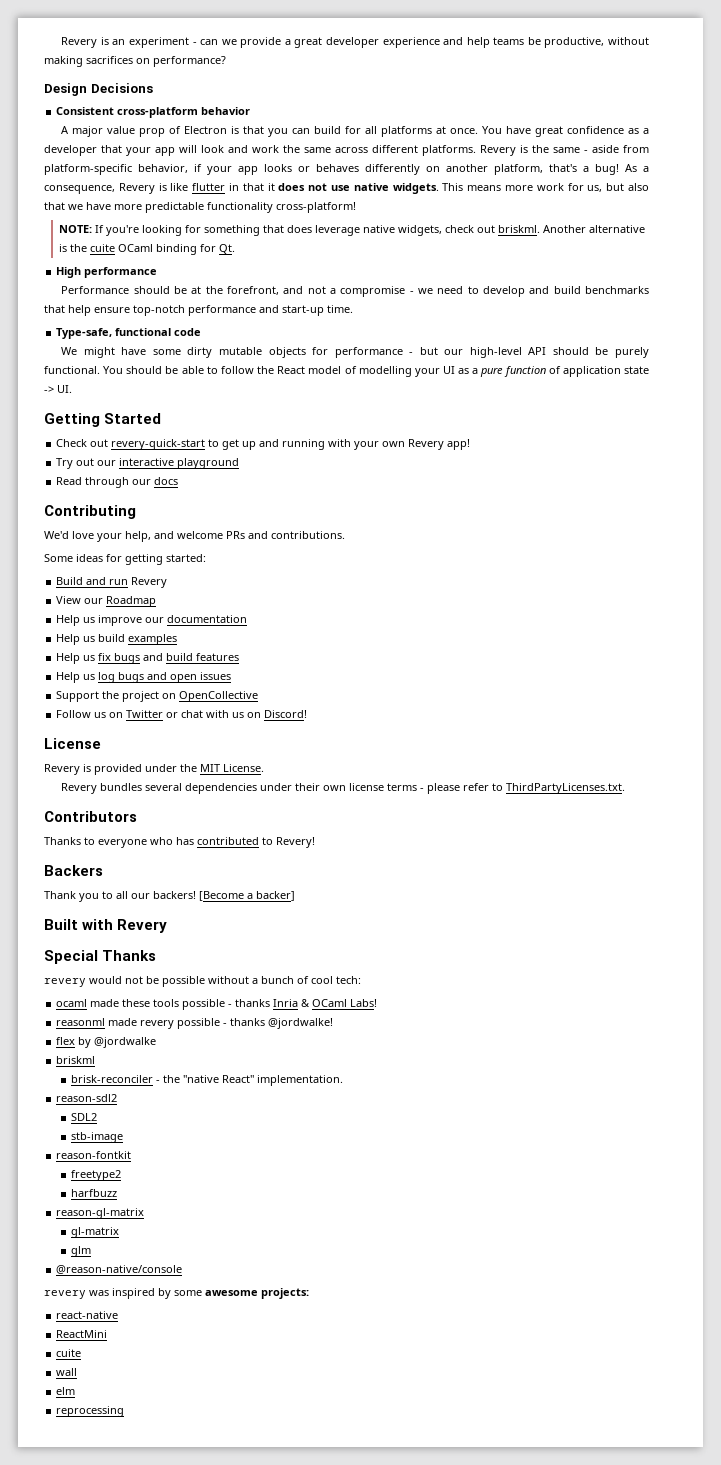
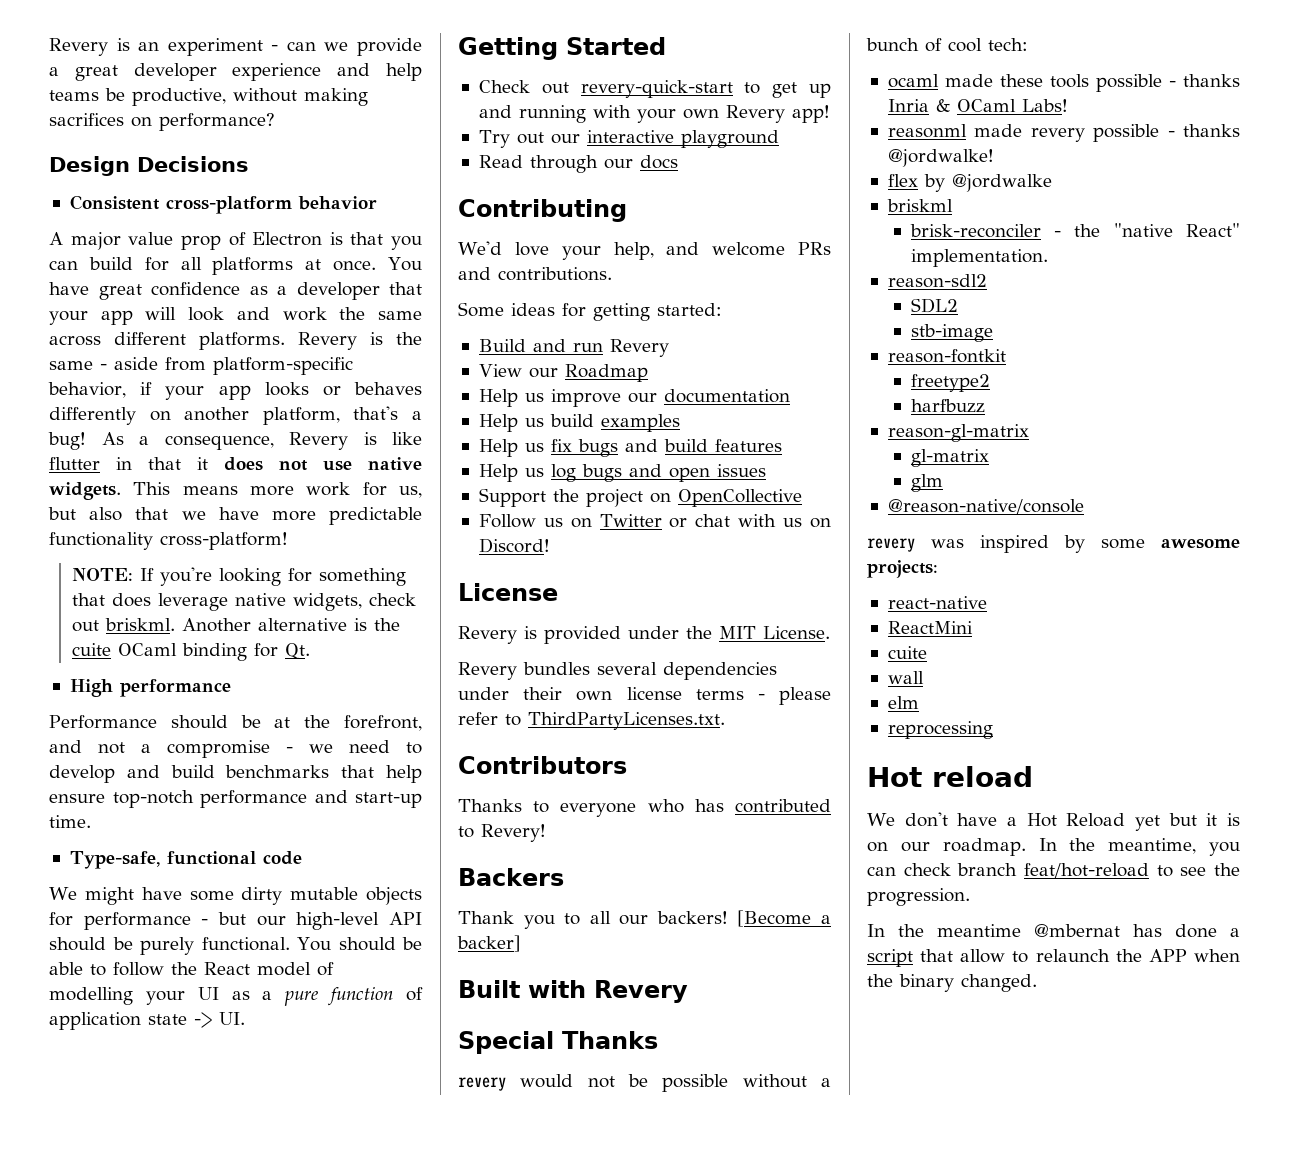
+ Hot reload
+ We don't have a Hot Reload yet but it is on our roadmap. In the meantime, you can check branch feat/hot-reload to see the progression.
+ In the meantime @mbernat has done a script that allow to relaunch the APP when the binary changed.

